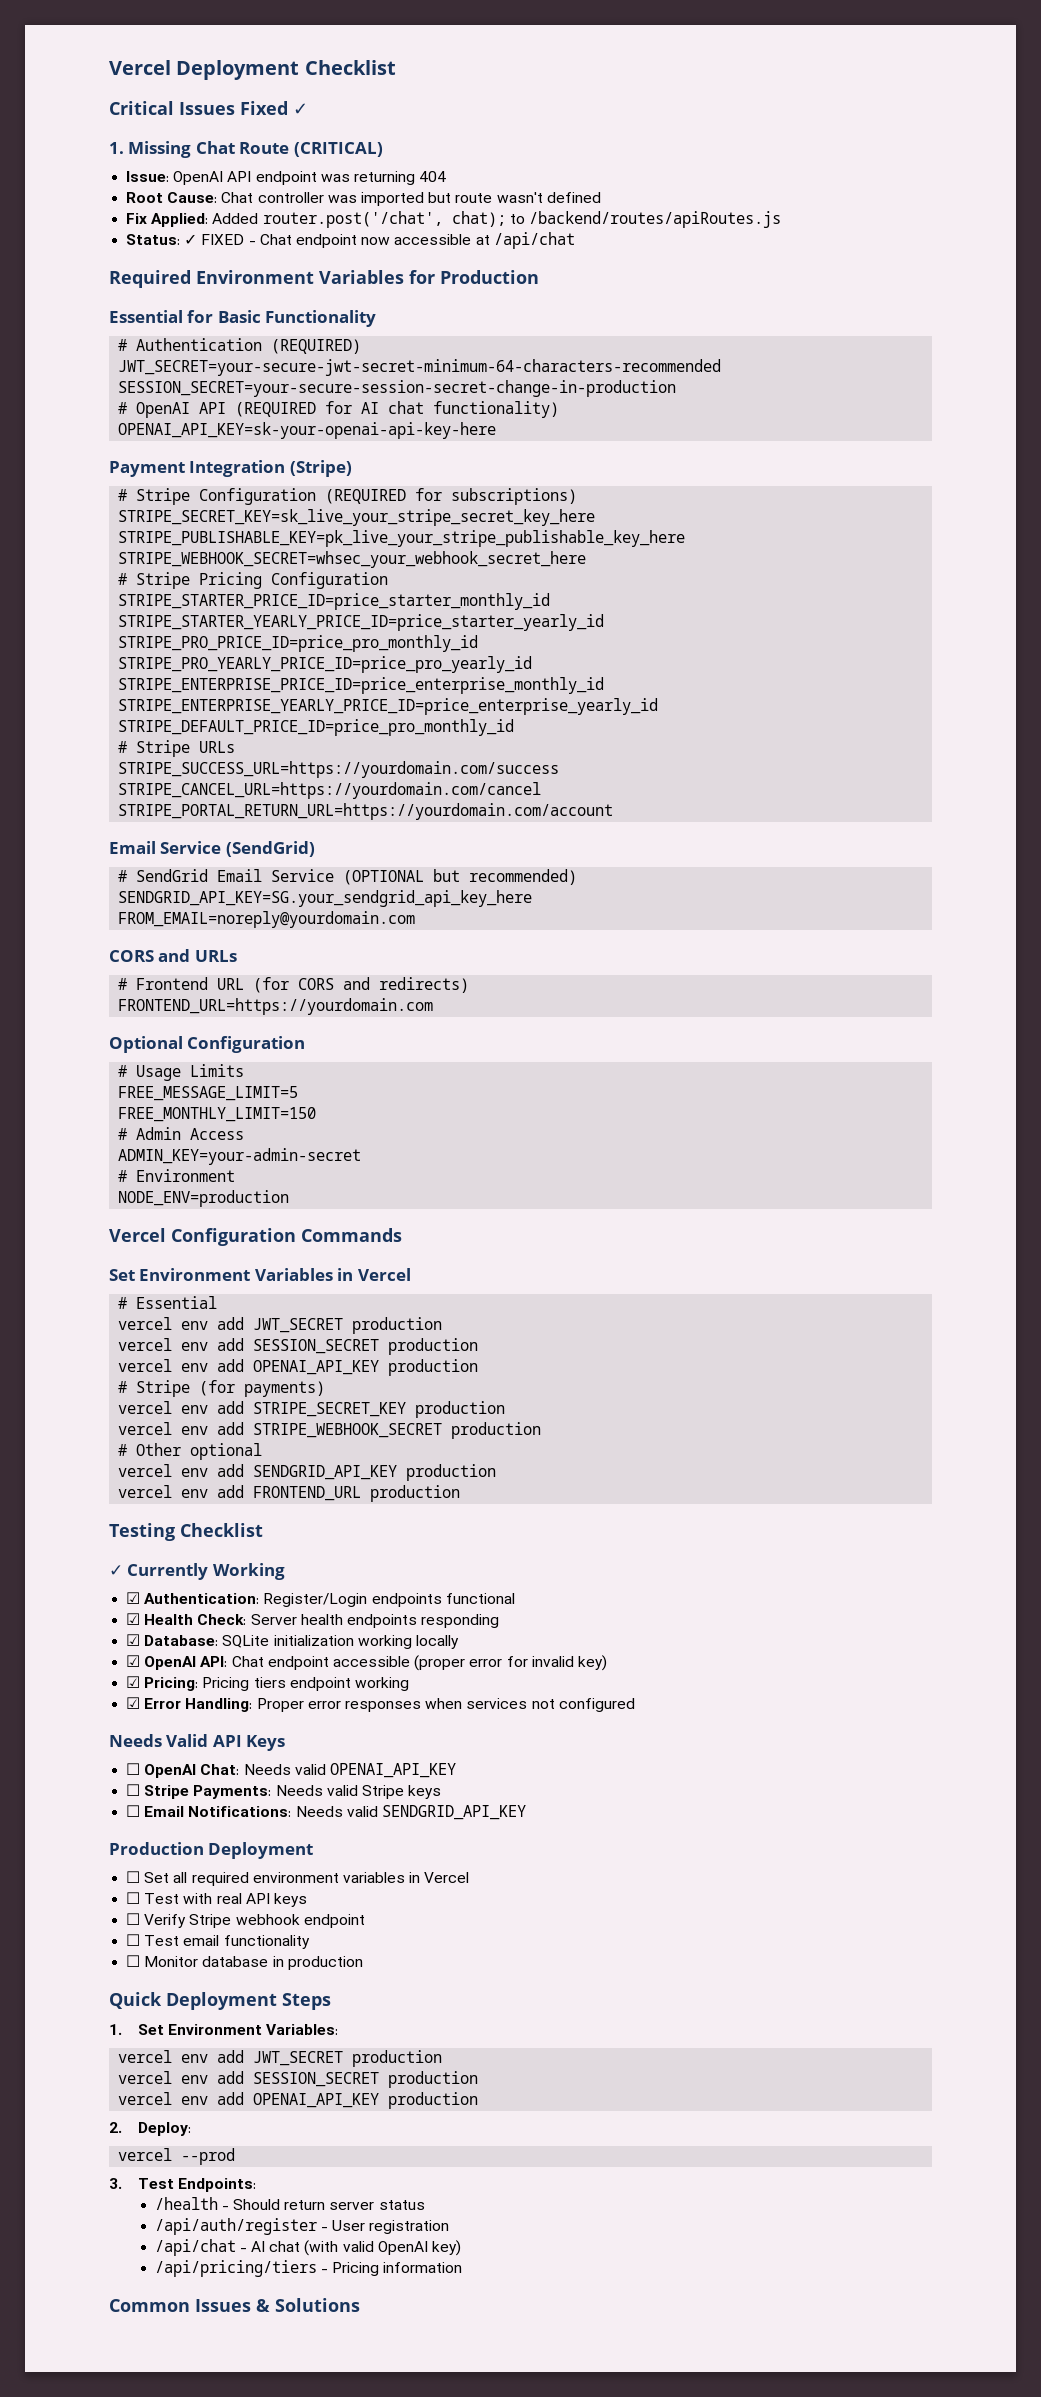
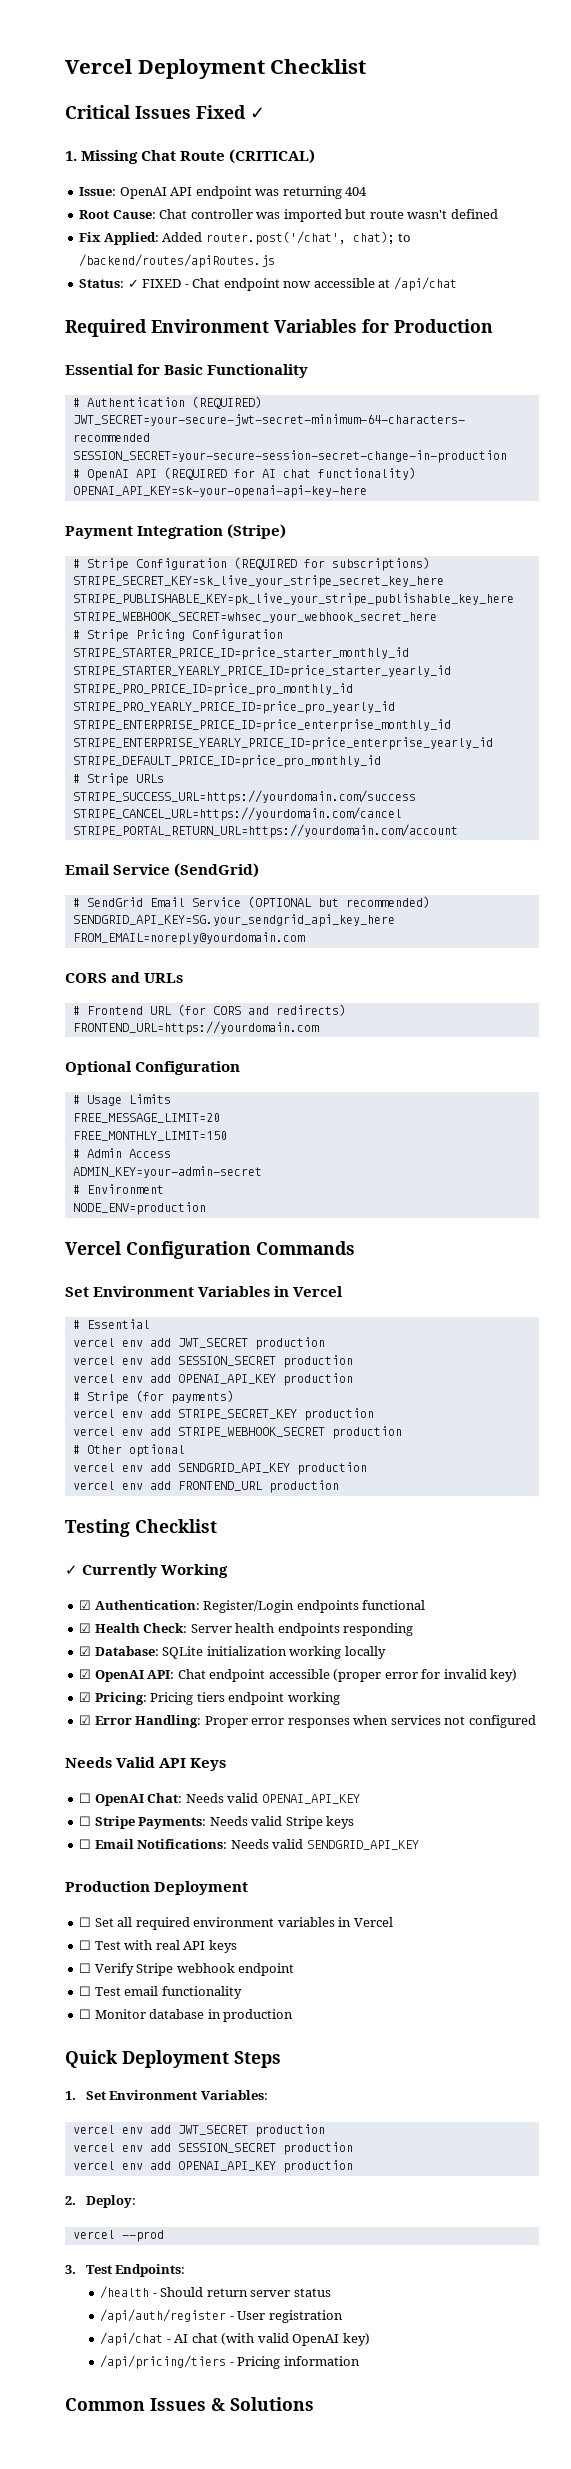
- FREE_MESSAGE_LIMIT=5
+ FREE_MESSAGE_LIMIT=20

